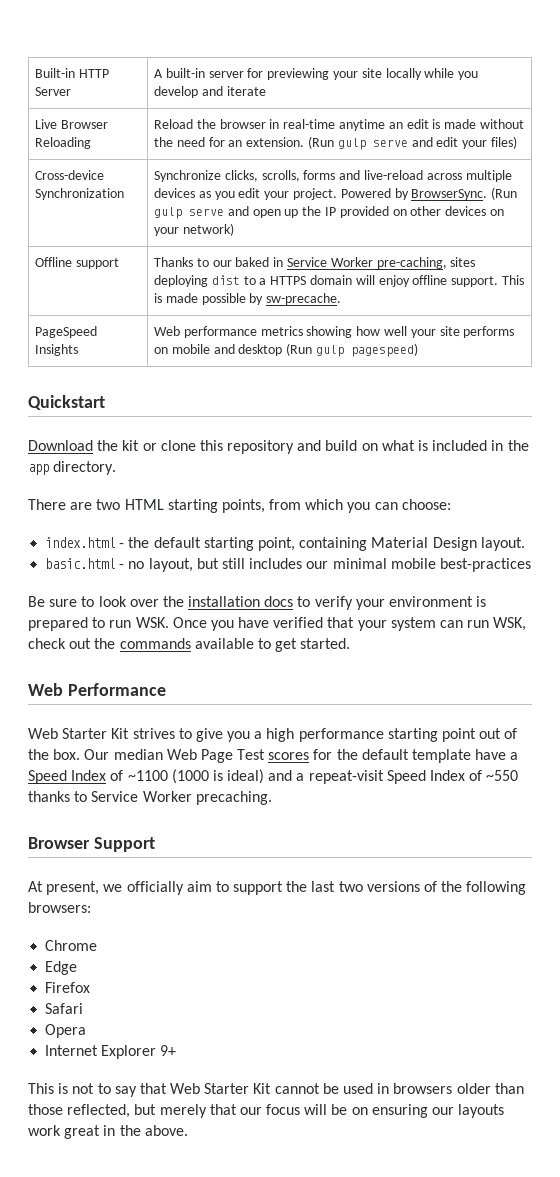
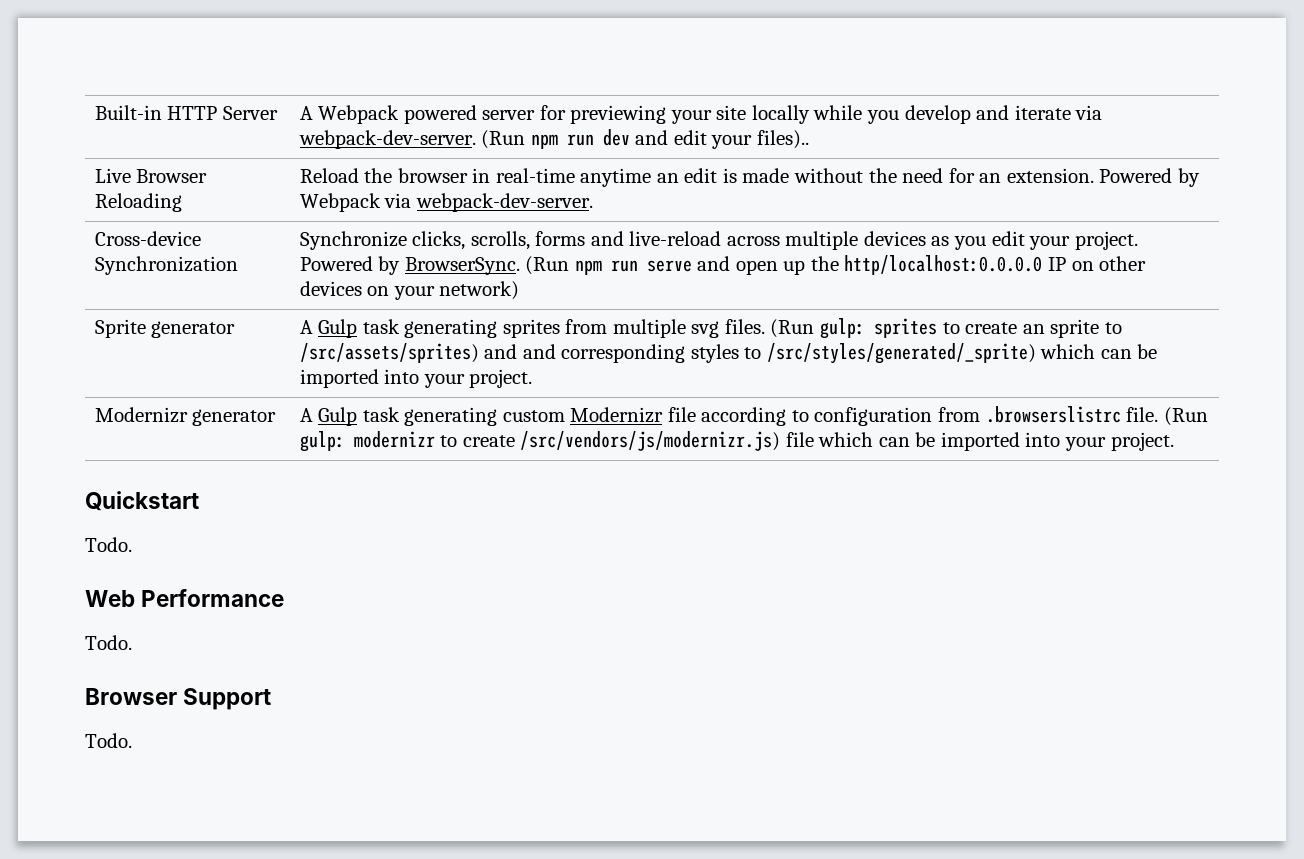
- Built-in HTTP Server | A built-in server for previewing your site locally while you develop and iterate
+ Built-in HTTP Server | A Webpack powered server for previewing your site locally while you develop and iterate via webpack-dev-server. (Run npm run dev and edit your files)..
- Live Browser Reloading | Reload the browser in real-time anytime an edit is made without the need for an extension. (Run gulp serve and edit your files)
+ Live Browser Reloading | Reload the browser in real-time anytime an edit is made without the need for an extension. Powered by Webpack via webpack-dev-server.
- Cross-device Synchronization | Synchronize clicks, scrolls, forms and live-reload across multiple devices as you edit your project. Powered by BrowserSync. (Run gulp serve and open up the IP provided on other devices on your network)
+ Cross-device Synchronization | Synchronize clicks, scrolls, forms and live-reload across multiple devices as you edit your project. Powered by BrowserSync. (Run npm run serve and open up the http/localhost:0.0.0.0 IP on other devices on your network)
- Offline support | Thanks to our baked in Service Worker pre-caching, sites deploying dist to a HTTPS domain will enjoy offline support. This is made possible by sw-precache.
- PageSpeed Insights | Web performance metrics showing how well your site performs on mobile and desktop (Run gulp pagespeed)
+ Sprite generator | A Gulp task generating sprites from multiple svg files. (Run gulp: sprites to create an sprite to /src/assets/sprites) and and corresponding styles to /src/styles/generated/_sprite) which can be imported into your project.
+ Modernizr generator | A Gulp task generating custom Modernizr file according to configuration from .browserslistrc file. (Run gulp: modernizr to create /src/vendors/js/modernizr.js) file which can be imported into your project.
  Quickstart
- Download the kit or clone this repository and build on what is included in the app directory.
- There are two HTML starting points, from which you can choose:
- index.html - the default starting point, containing Material Design layout.
- basic.html - no layout, but still includes our minimal mobile best-practices
- Be sure to look over the installation docs to verify your environment is prepared to run WSK. Once you have verified that your system can run WSK, check out the commands available to get started.
+ Todo.
  Web Performance
- Web Starter Kit strives to give you a high performance starting point out of the box. Our median Web Page Test scores for the default template have a Speed Index of ~1100 (1000 is ideal) and a repeat-visit Speed Index of ~550 thanks to Service Worker precaching.
+ Todo.
  Browser Support
- At present, we officially aim to support the last two versions of the following browsers:
- Chrome
- Edge
- Firefox
- Safari
- Opera
- Internet Explorer 9+
- This is not to say that Web Starter Kit cannot be used in browsers older than those reflected, but merely that our focus will be on ensuring our layouts work great in the above.
+ Todo.

